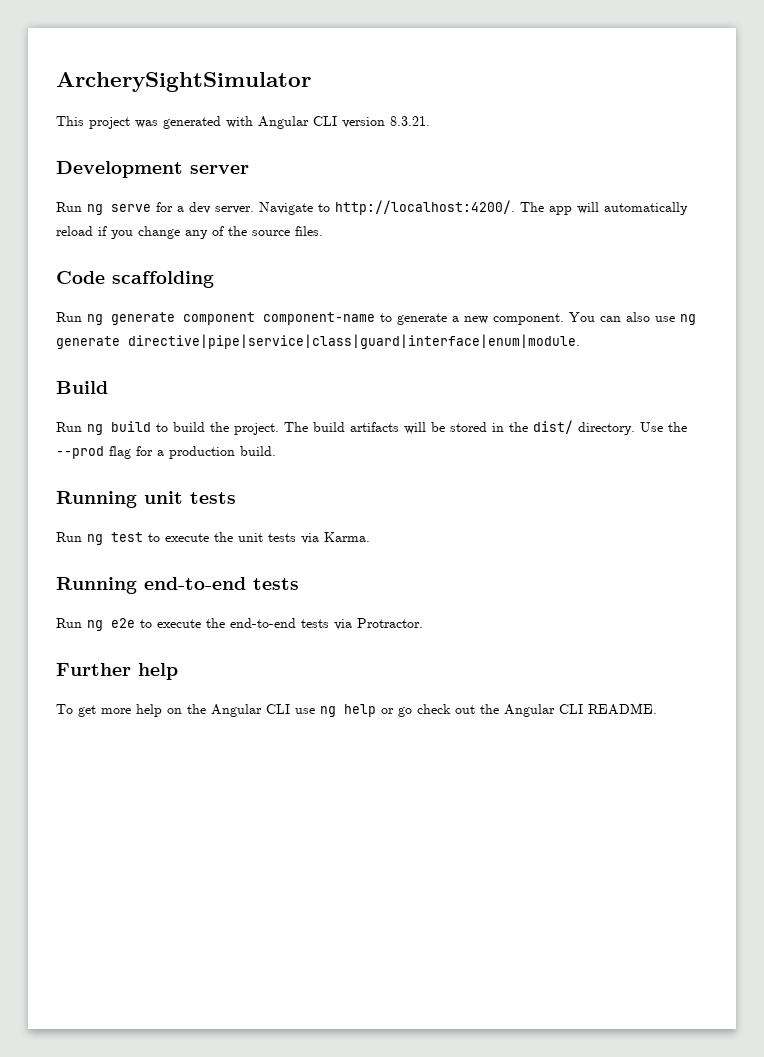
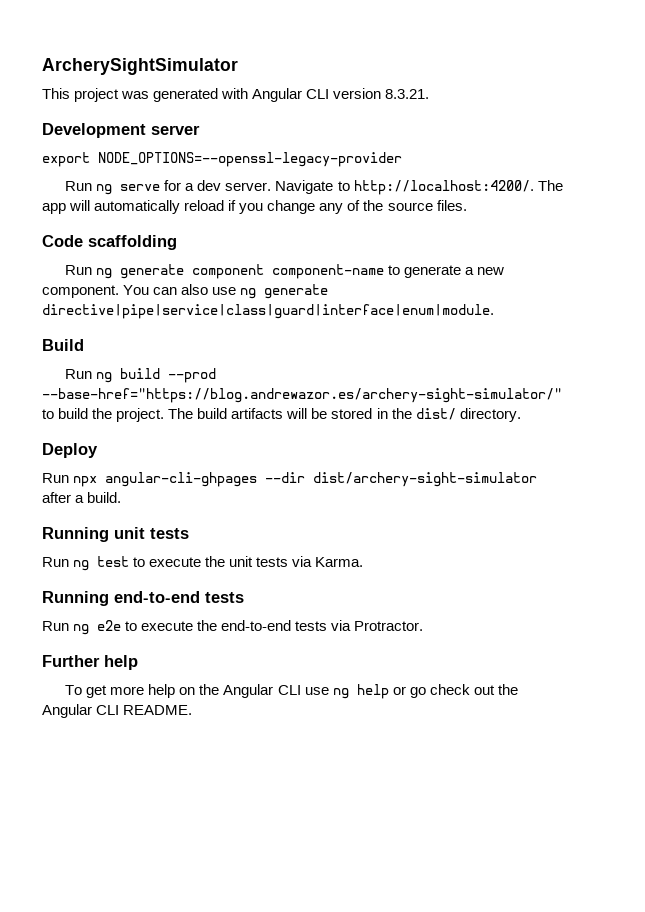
+ export NODE_OPTIONS=--openssl-legacy-provider
- Run ng build to build the project.
+ Run ng build --prod --base-href="https://blog.andrewazor.es/archery-sight-simulator/" to build the project.
- The build artifacts will be stored in the dist/ directory. Use the --prod flag for a production build.
+ The build artifacts will be stored in the dist/ directory.
+ Deploy
+ Run npx angular-cli-ghpages --dir dist/archery-sight-simulator after a build.

